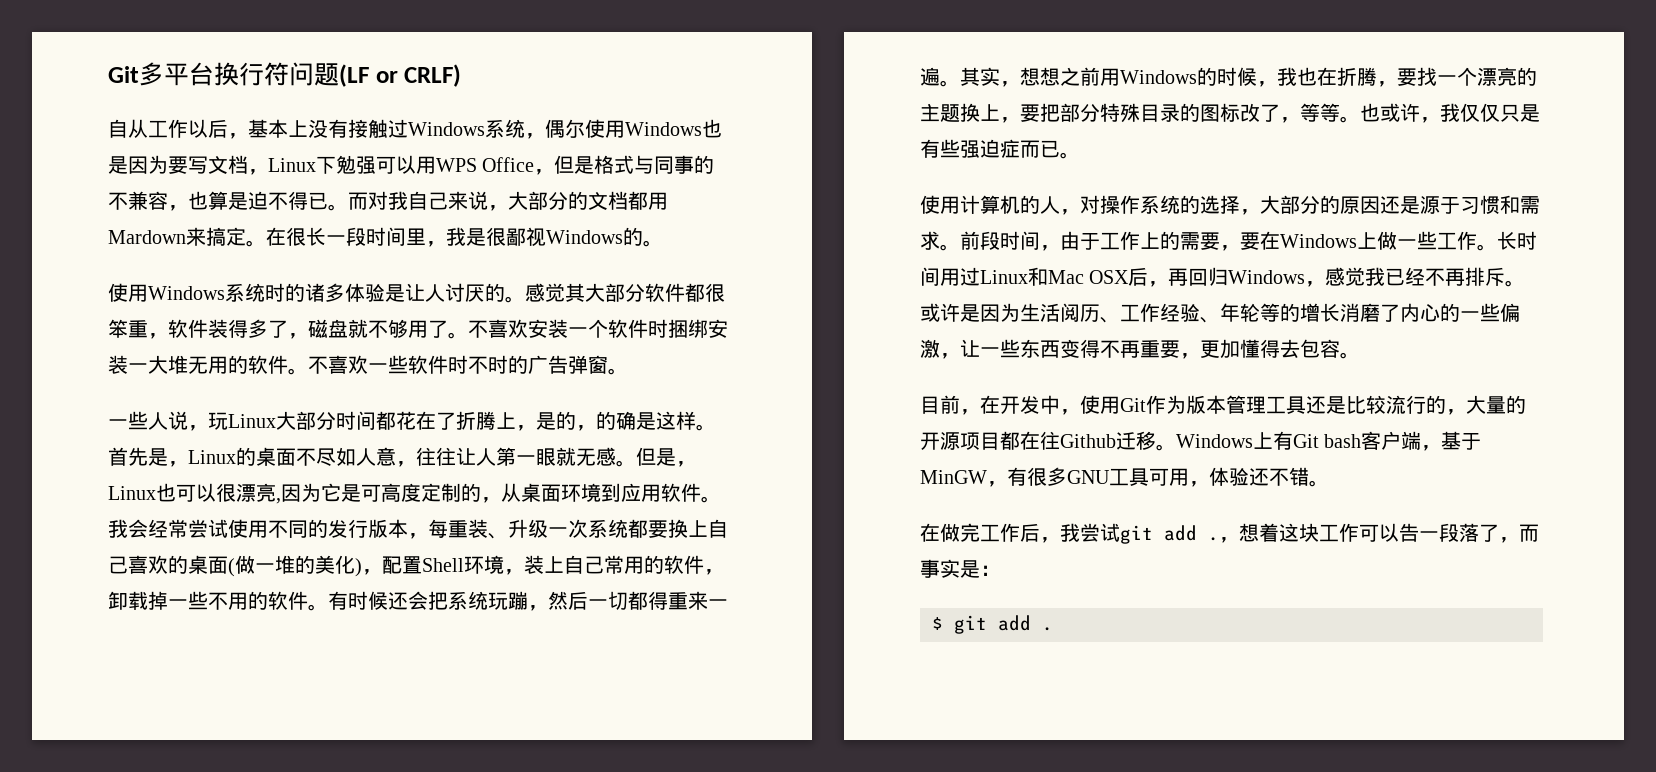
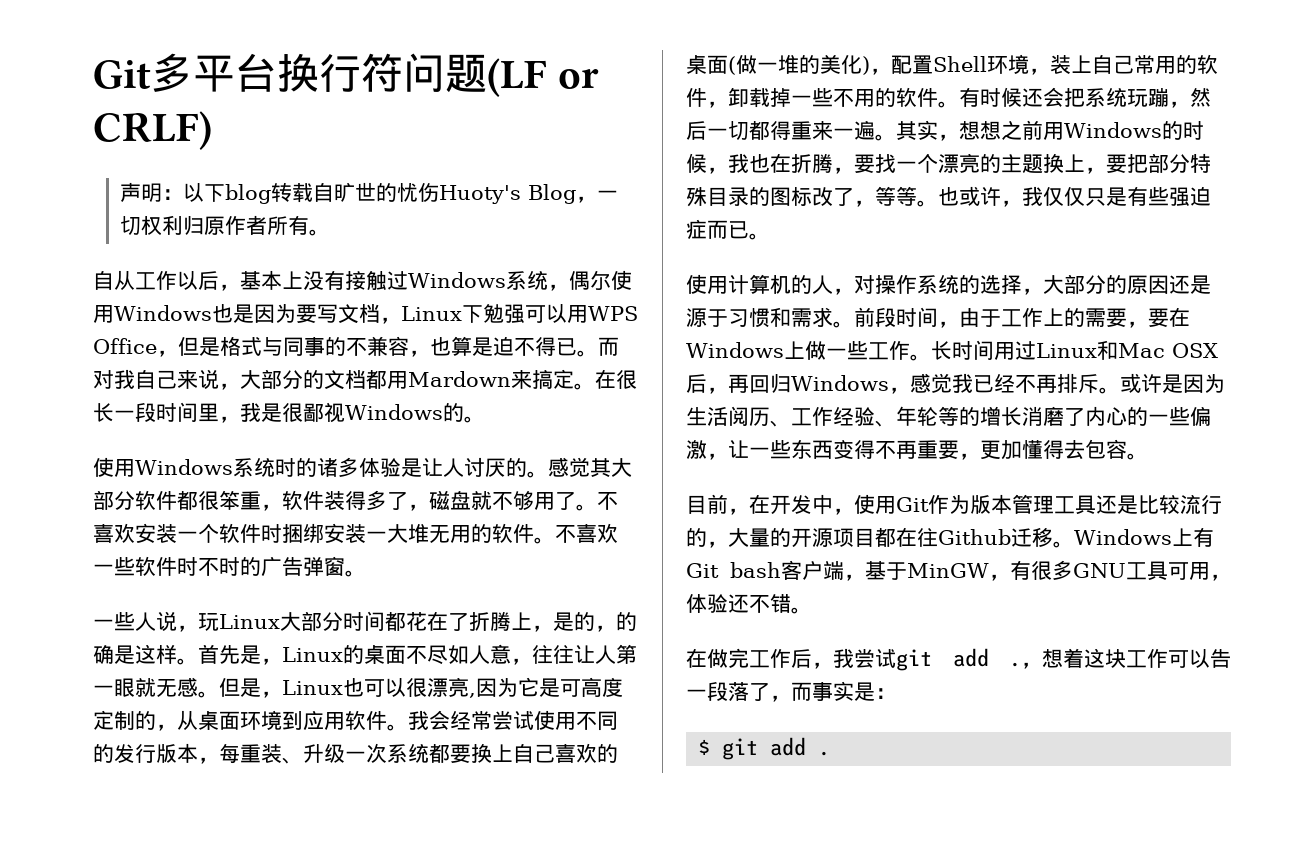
+ 声明：以下blog转载自旷世的忧伤Huoty's Blog，一切权利归原作者所有。

